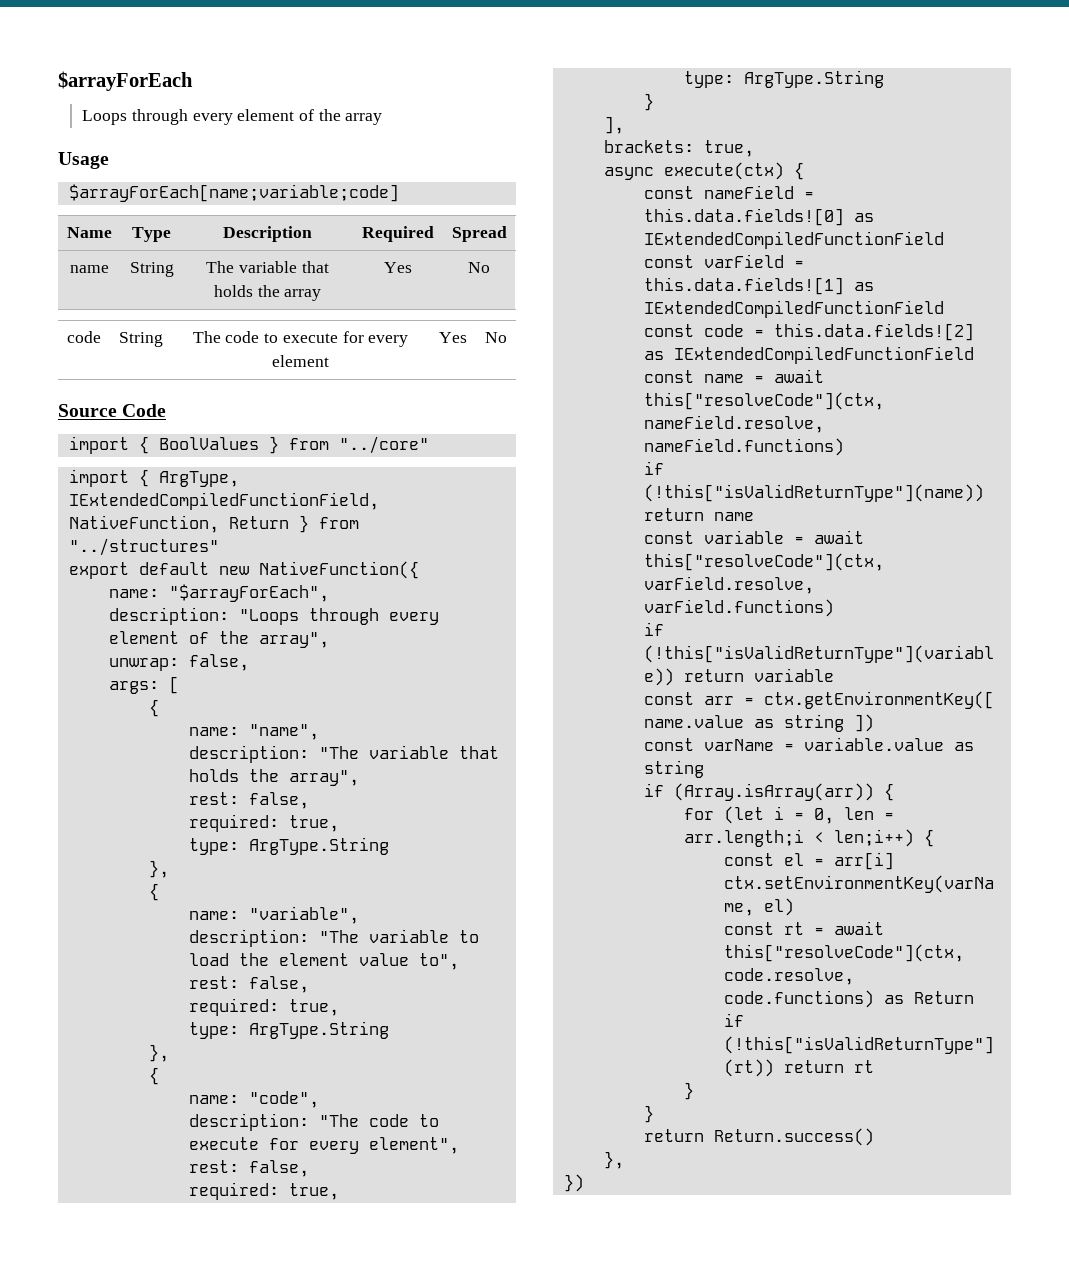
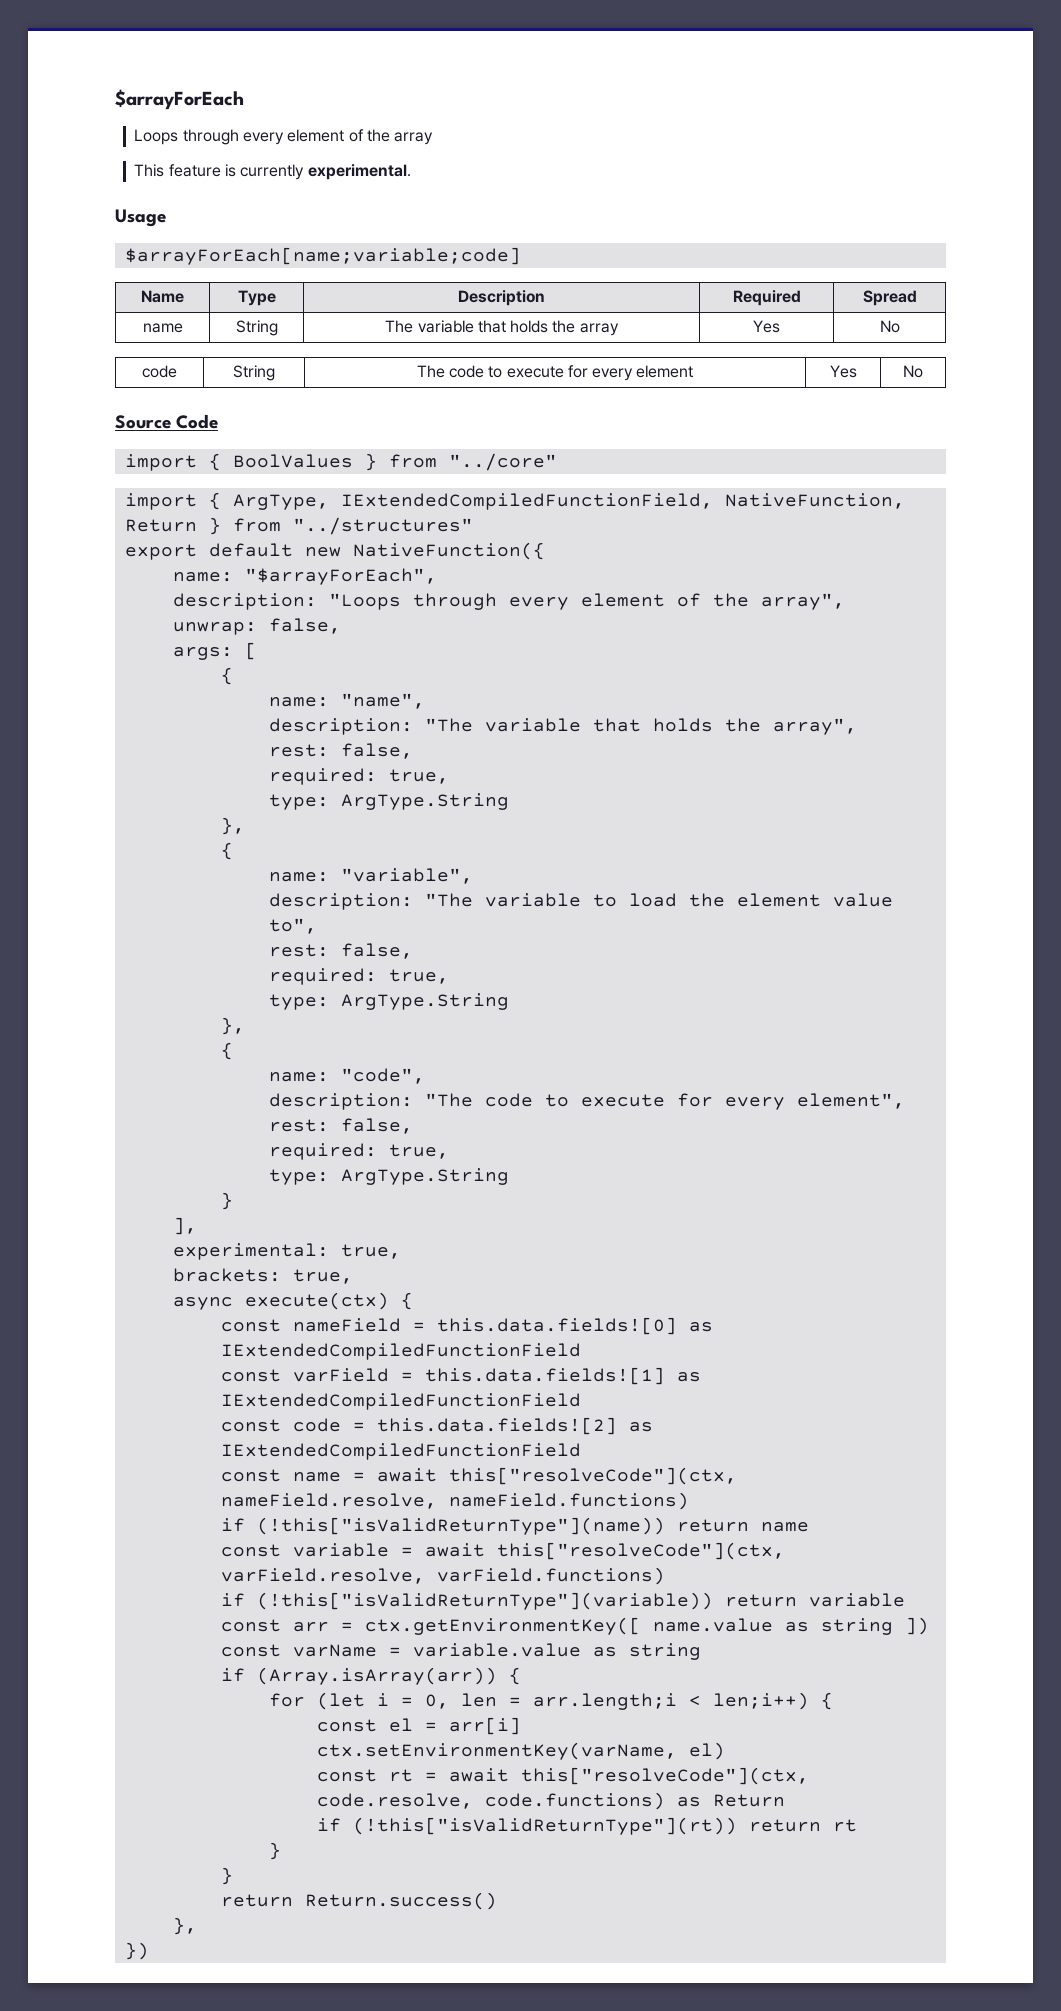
+ This feature is currently experimental.
+ experimental: true,

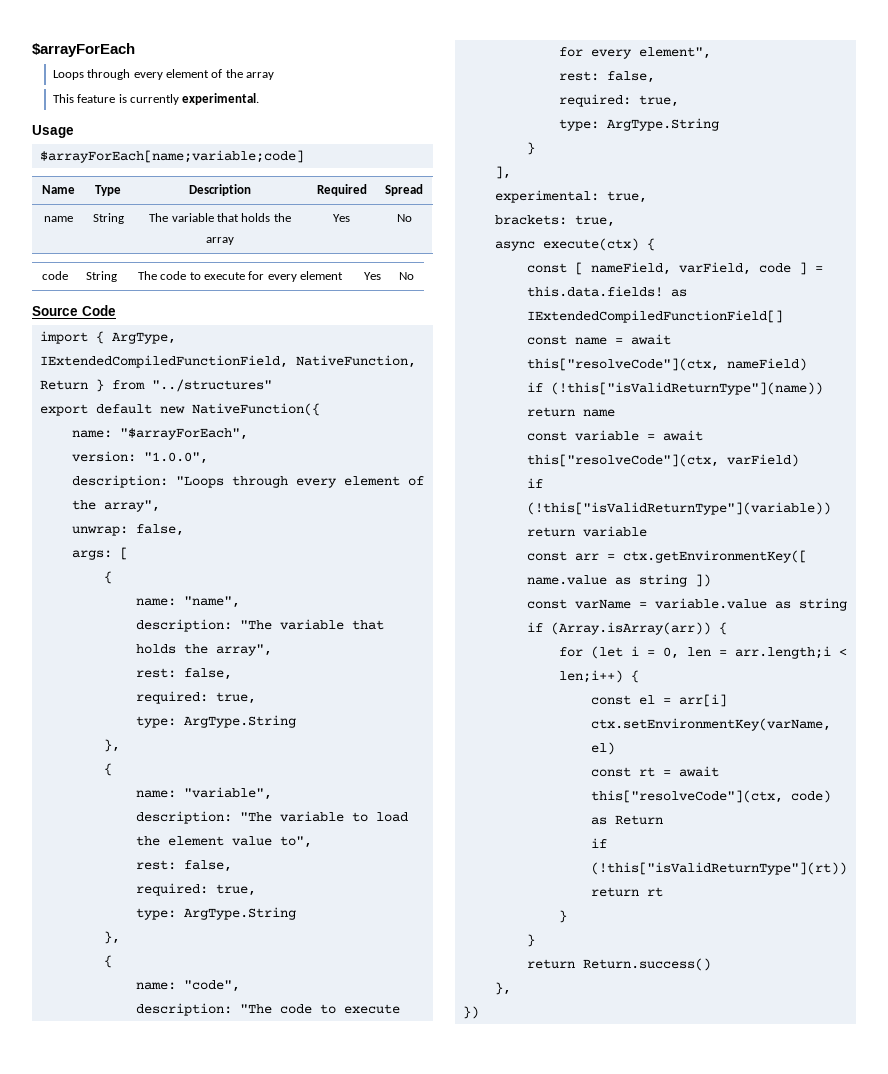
- import { BoolValues } from "../core"
+ version: "1.0.0",
- const nameField = this.data.fields![0] as IExtendedCompiledFunctionField
- const varField = this.data.fields![1] as IExtendedCompiledFunctionField
- const code = this.data.fields![2] as IExtendedCompiledFunctionField
+ const [ nameField, varField, code ] = this.data.fields! as IExtendedCompiledFunctionField[]
- const name = await this["resolveCode"](ctx, nameField.resolve, nameField.functions)
+ const name = await this["resolveCode"](ctx, nameField)
- const variable = await this["resolveCode"](ctx, varField.resolve, varField.functions)
+ const variable = await this["resolveCode"](ctx, varField)
- const rt = await this["resolveCode"](ctx, code.resolve, code.functions) as Return
+ const rt = await this["resolveCode"](ctx, code) as Return

